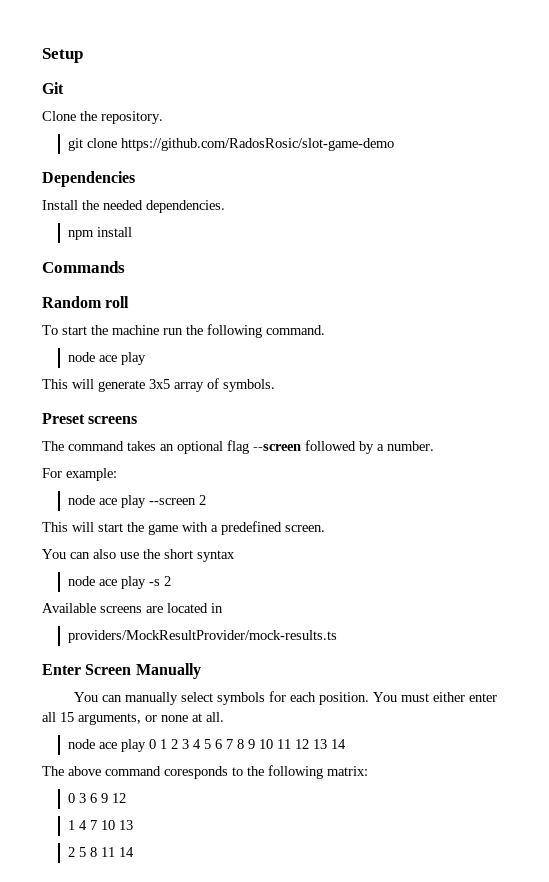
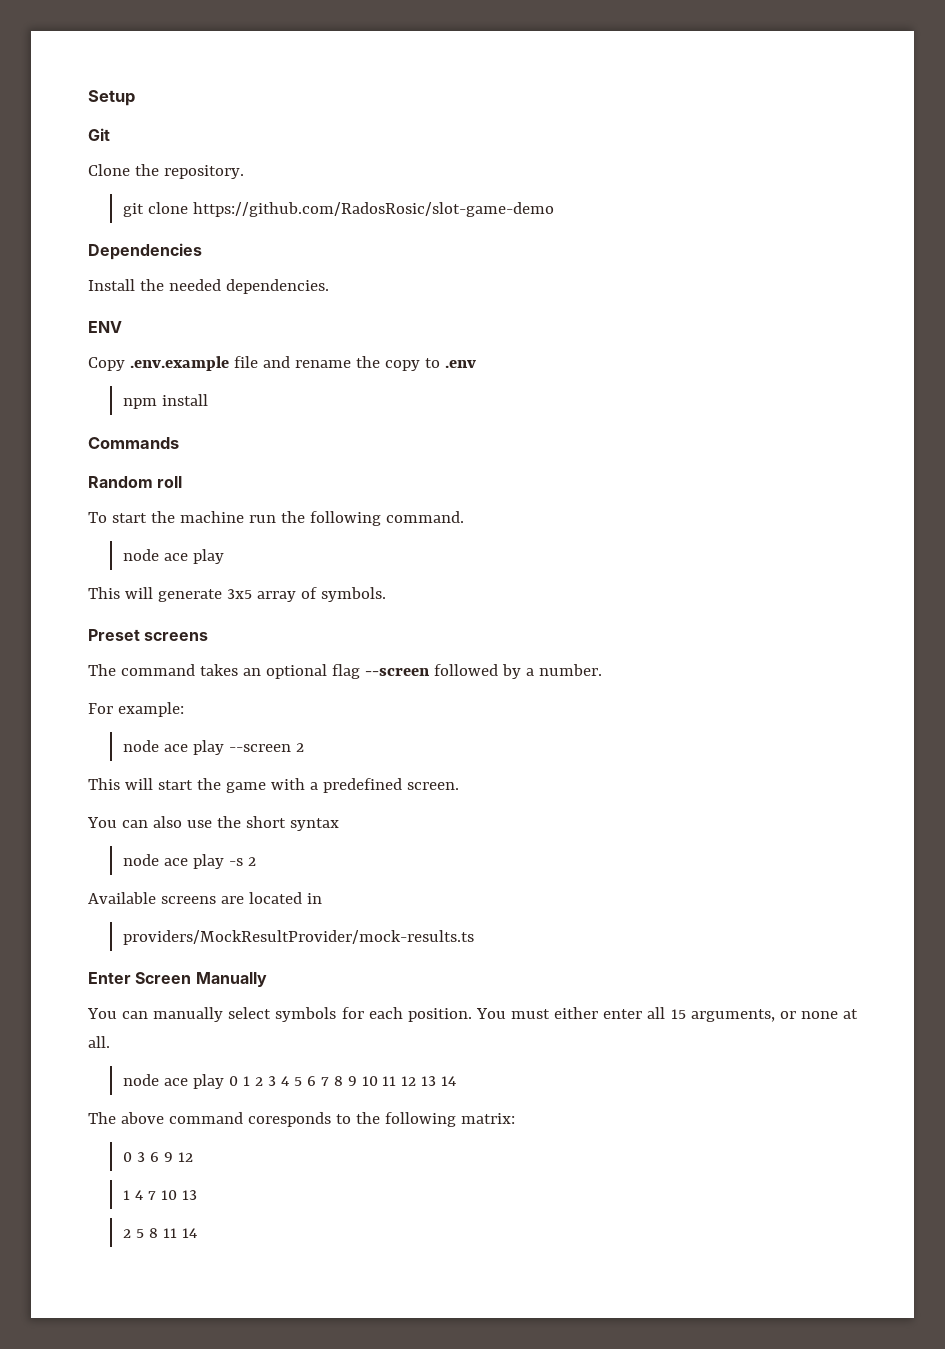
+ ENV
+ Copy .env.example file and rename the copy to .env

